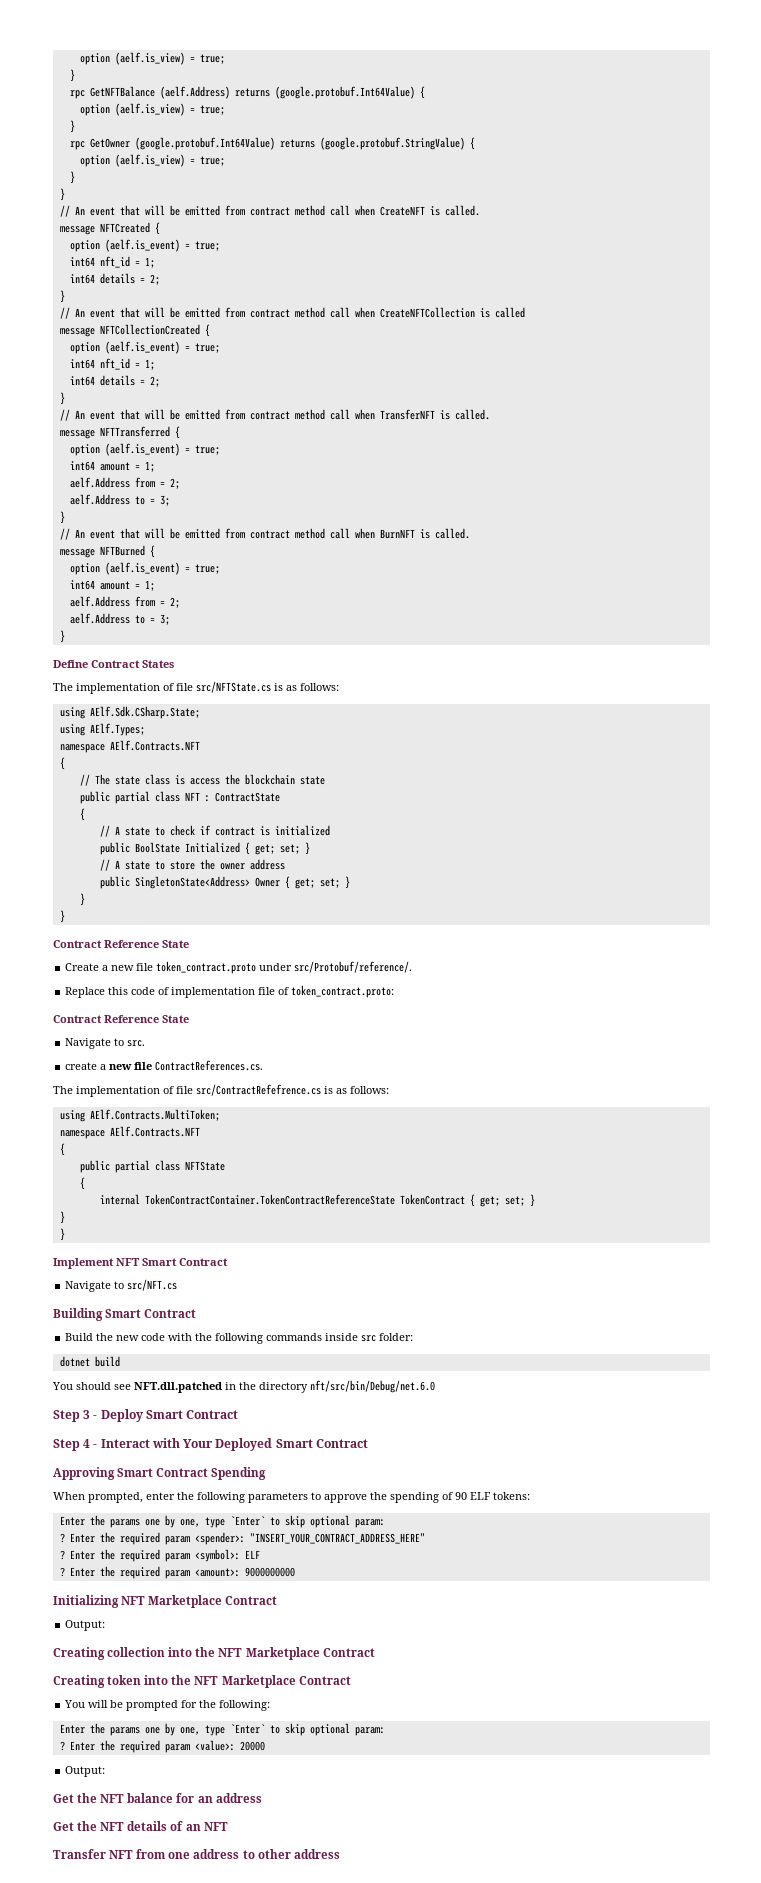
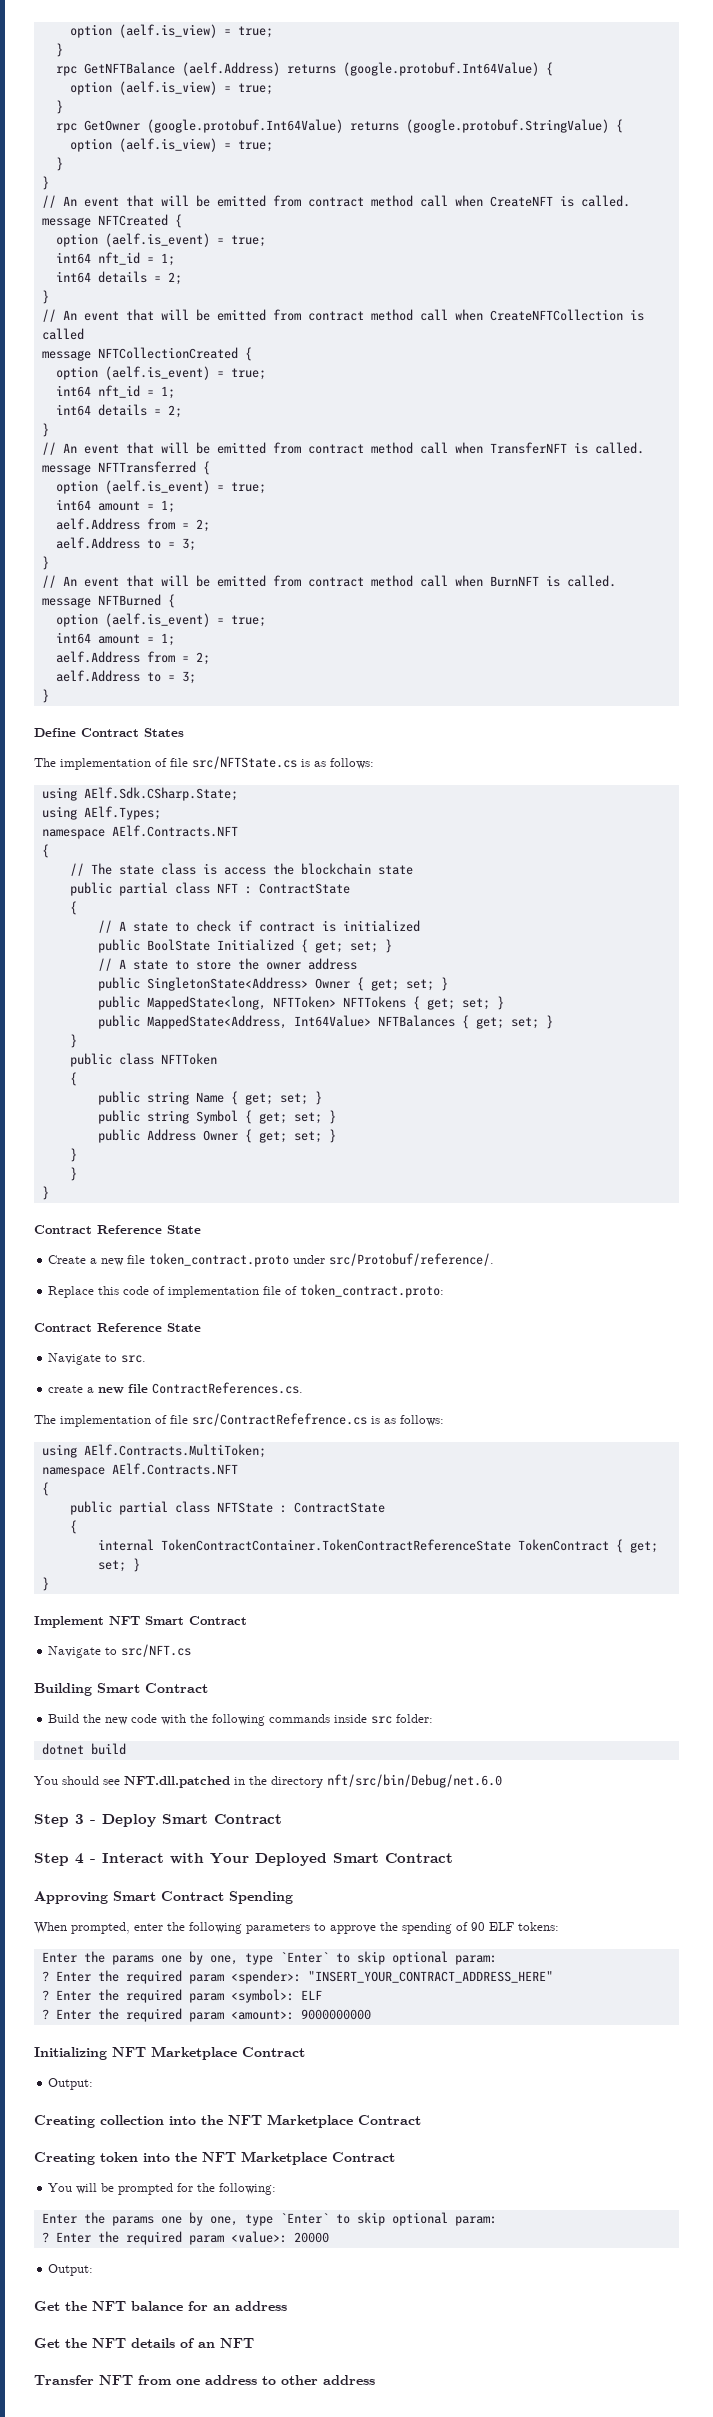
+ public MappedState<long, NFTToken> NFTTokens { get; set; }
+ public MappedState<Address, Int64Value> NFTBalances { get; set; }
+ }
+ public class NFTToken
+ {
+ public string Name { get; set; }
+ public string Symbol { get; set; }
+ public Address Owner { get; set; }
+ }
- public partial class NFTState
+ public partial class NFTState : ContractState
  internal TokenContractContainer.TokenContractReferenceState TokenContract { get; set; }
- }

